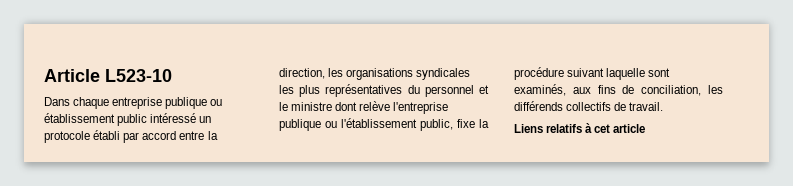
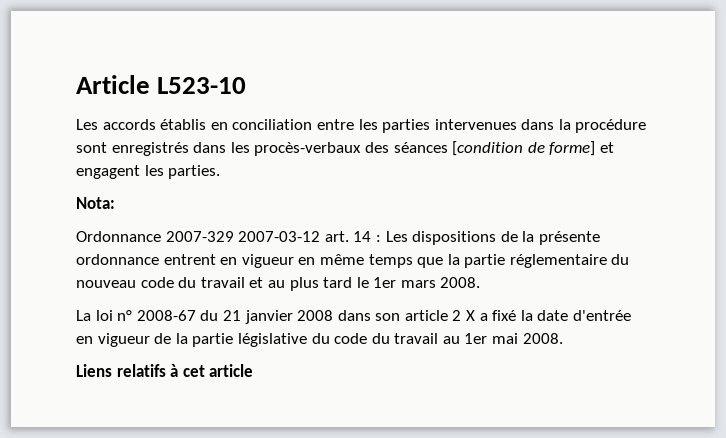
- Dans chaque entreprise publique ou établissement public intéressé un protocole établi par accord entre la direction, les organisations syndicales les plus représentatives du personnel et le ministre dont relève l'entreprise publique ou l'établissement public, fixe la procédure suivant laquelle sont examinés, aux fins de conciliation, les différends collectifs de travail.
+ Les accords établis en conciliation entre les parties intervenues dans la procédure sont enregistrés dans les procès-verbaux des séances [condition de forme] et engagent les parties.
+ Nota:
+ Ordonnance 2007-329 2007-03-12 art. 14 : Les dispositions de la présente ordonnance entrent en vigueur en même temps que la partie réglementaire du nouveau code du travail et au plus tard le 1er mars 2008.
+ La loi n° 2008-67 du 21 janvier 2008 dans son article 2 X a fixé la date d'entrée en vigueur de la partie législative du code du travail au 1er mai 2008.

